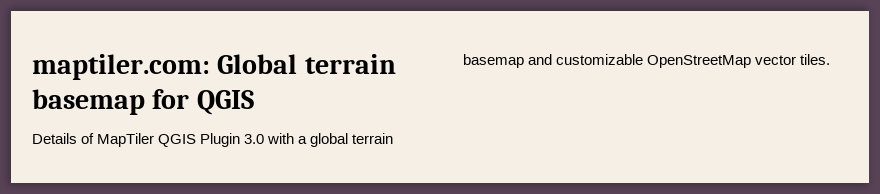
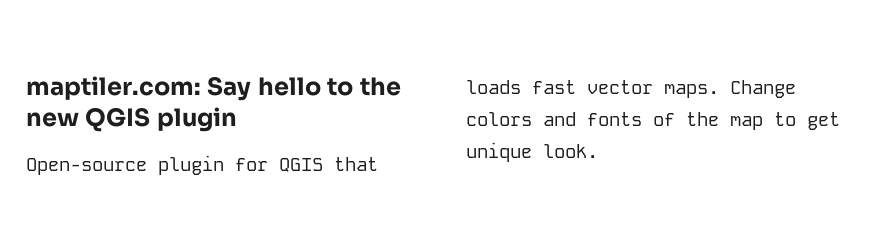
- maptiler.com: Global terrain basemap for QGIS
- Details of MapTiler QGIS Plugin 3.0 with a global terrain basemap and customizable OpenStreetMap vector tiles.
+ maptiler.com: Say hello to the new QGIS plugin
+ Open-source plugin for QGIS that loads fast vector maps. Change colors and fonts of the map to get unique look.

